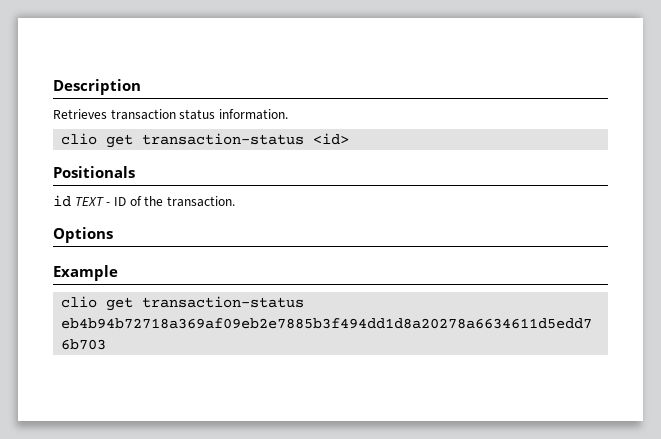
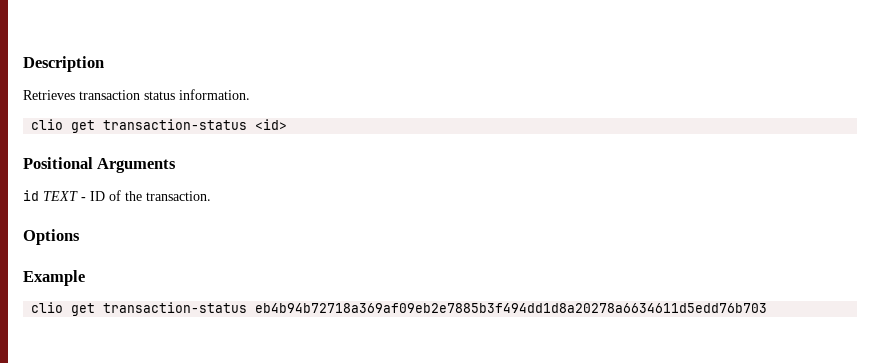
- Positionals
+ Positional Arguments

